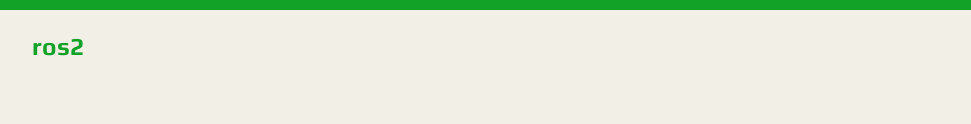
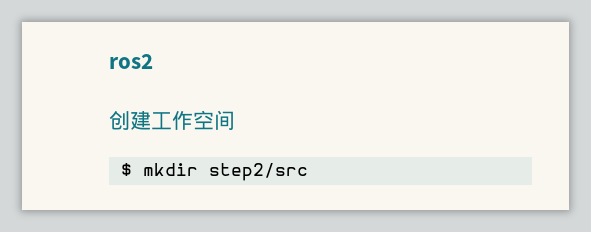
+ 创建工作空间
+ $ mkdir step2/src

